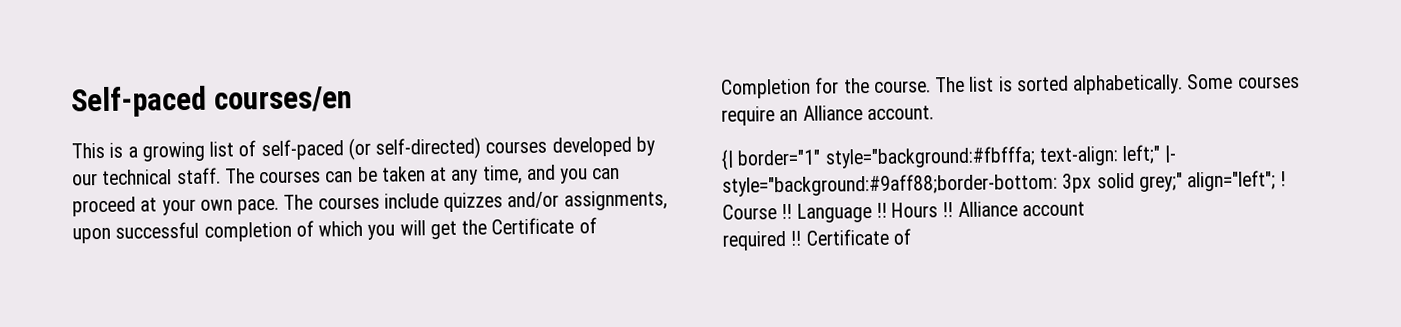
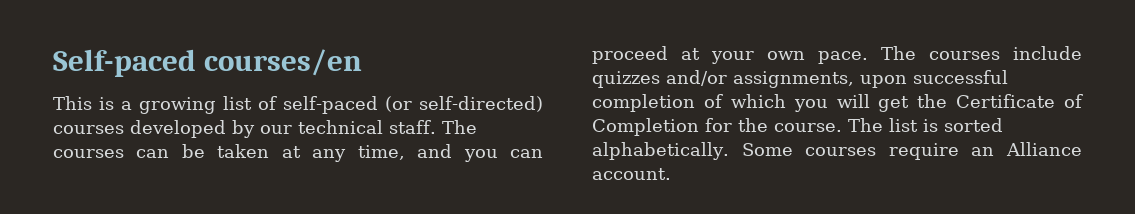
- {| border="1" style="background:#fbfffa; text-align: left;" |- style="background:#9aff88;border-bottom: 3px solid grey;" align="left"; ! Course !! Language !! Hours !! Alliance account
- required !! Certificate of

